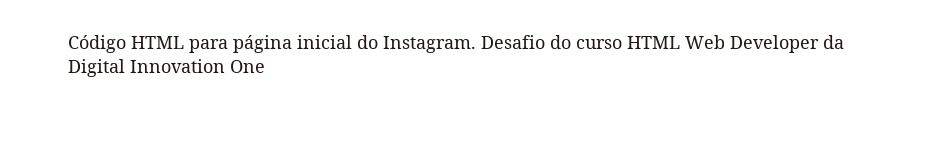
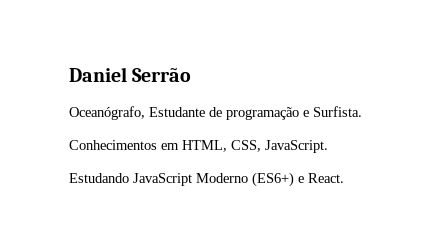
- Código HTML para página inicial do Instagram. Desafio do curso HTML Web Developer da Digital Innovation One
+ Daniel Serrão
+ Oceanógrafo, Estudante de programação e Surfista.
+ Conhecimentos em HTML, CSS, JavaScript.
+ Estudando JavaScript Moderno (ES6+) e React.

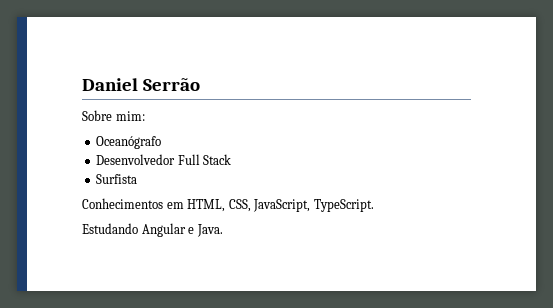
- Oceanógrafo, Estudante de programação e Surfista.
+ Sobre mim:
+ Oceanógrafo
+ Desenvolvedor Full Stack
+ Surfista
- Conhecimentos em HTML, CSS, JavaScript.
+ Conhecimentos em HTML, CSS, JavaScript, TypeScript.
- Estudando JavaScript Moderno (ES6+) e React.
+ Estudando Angular e Java.

